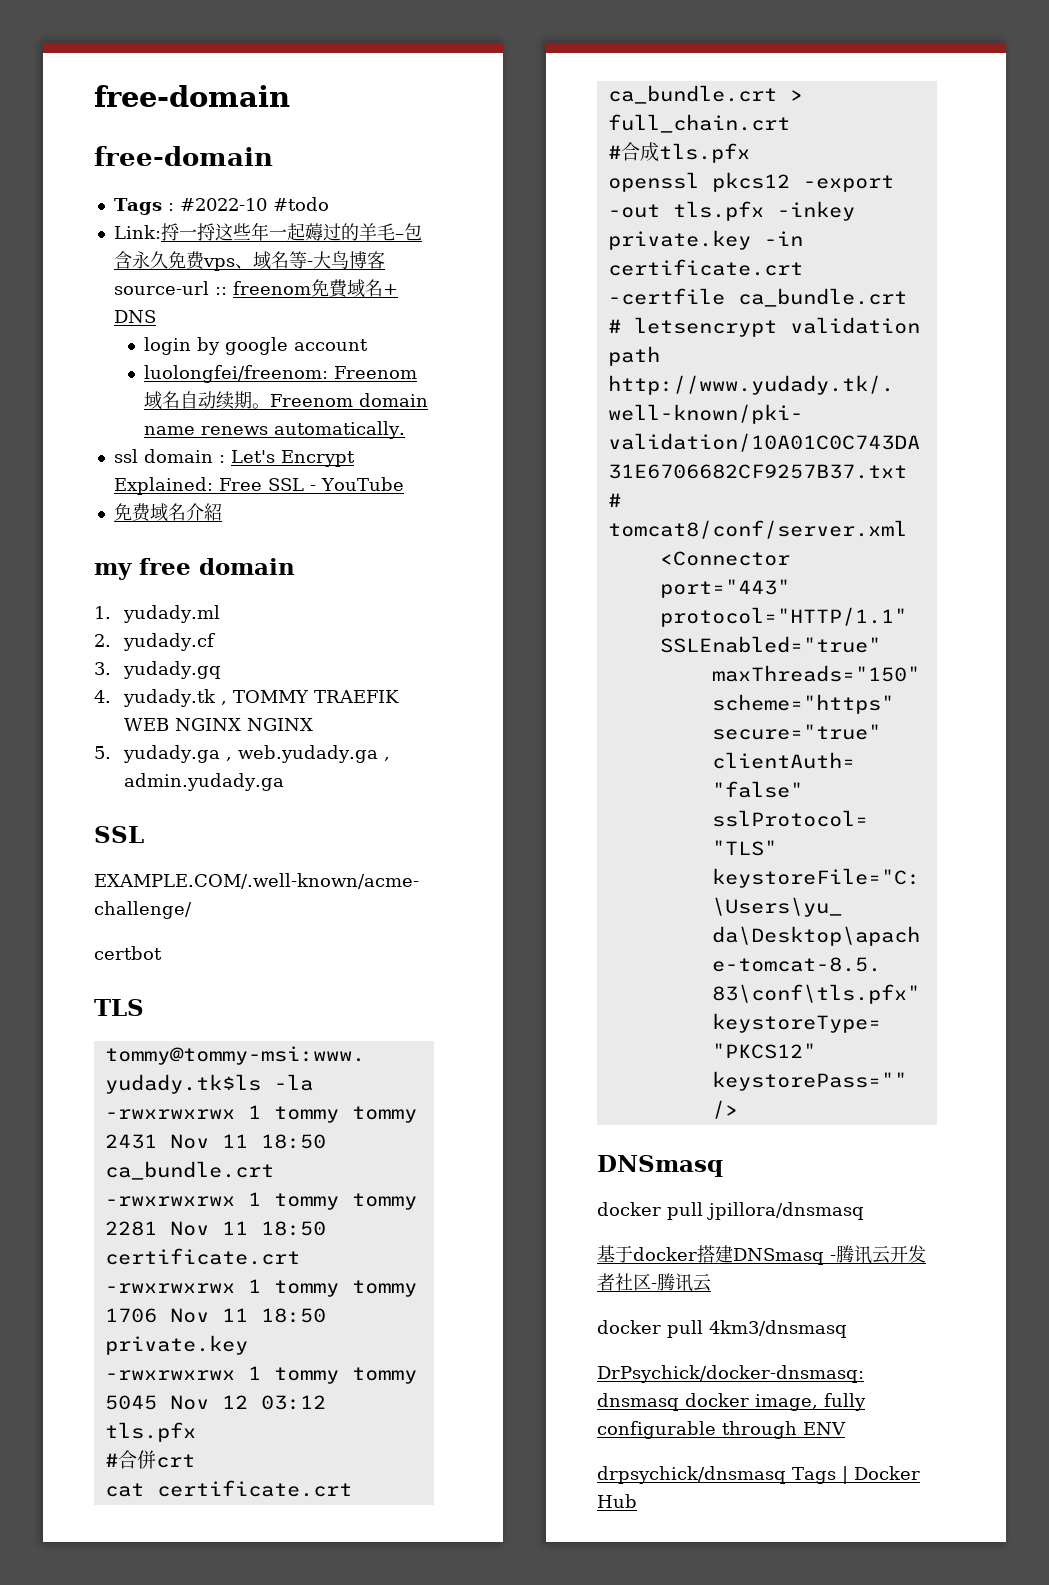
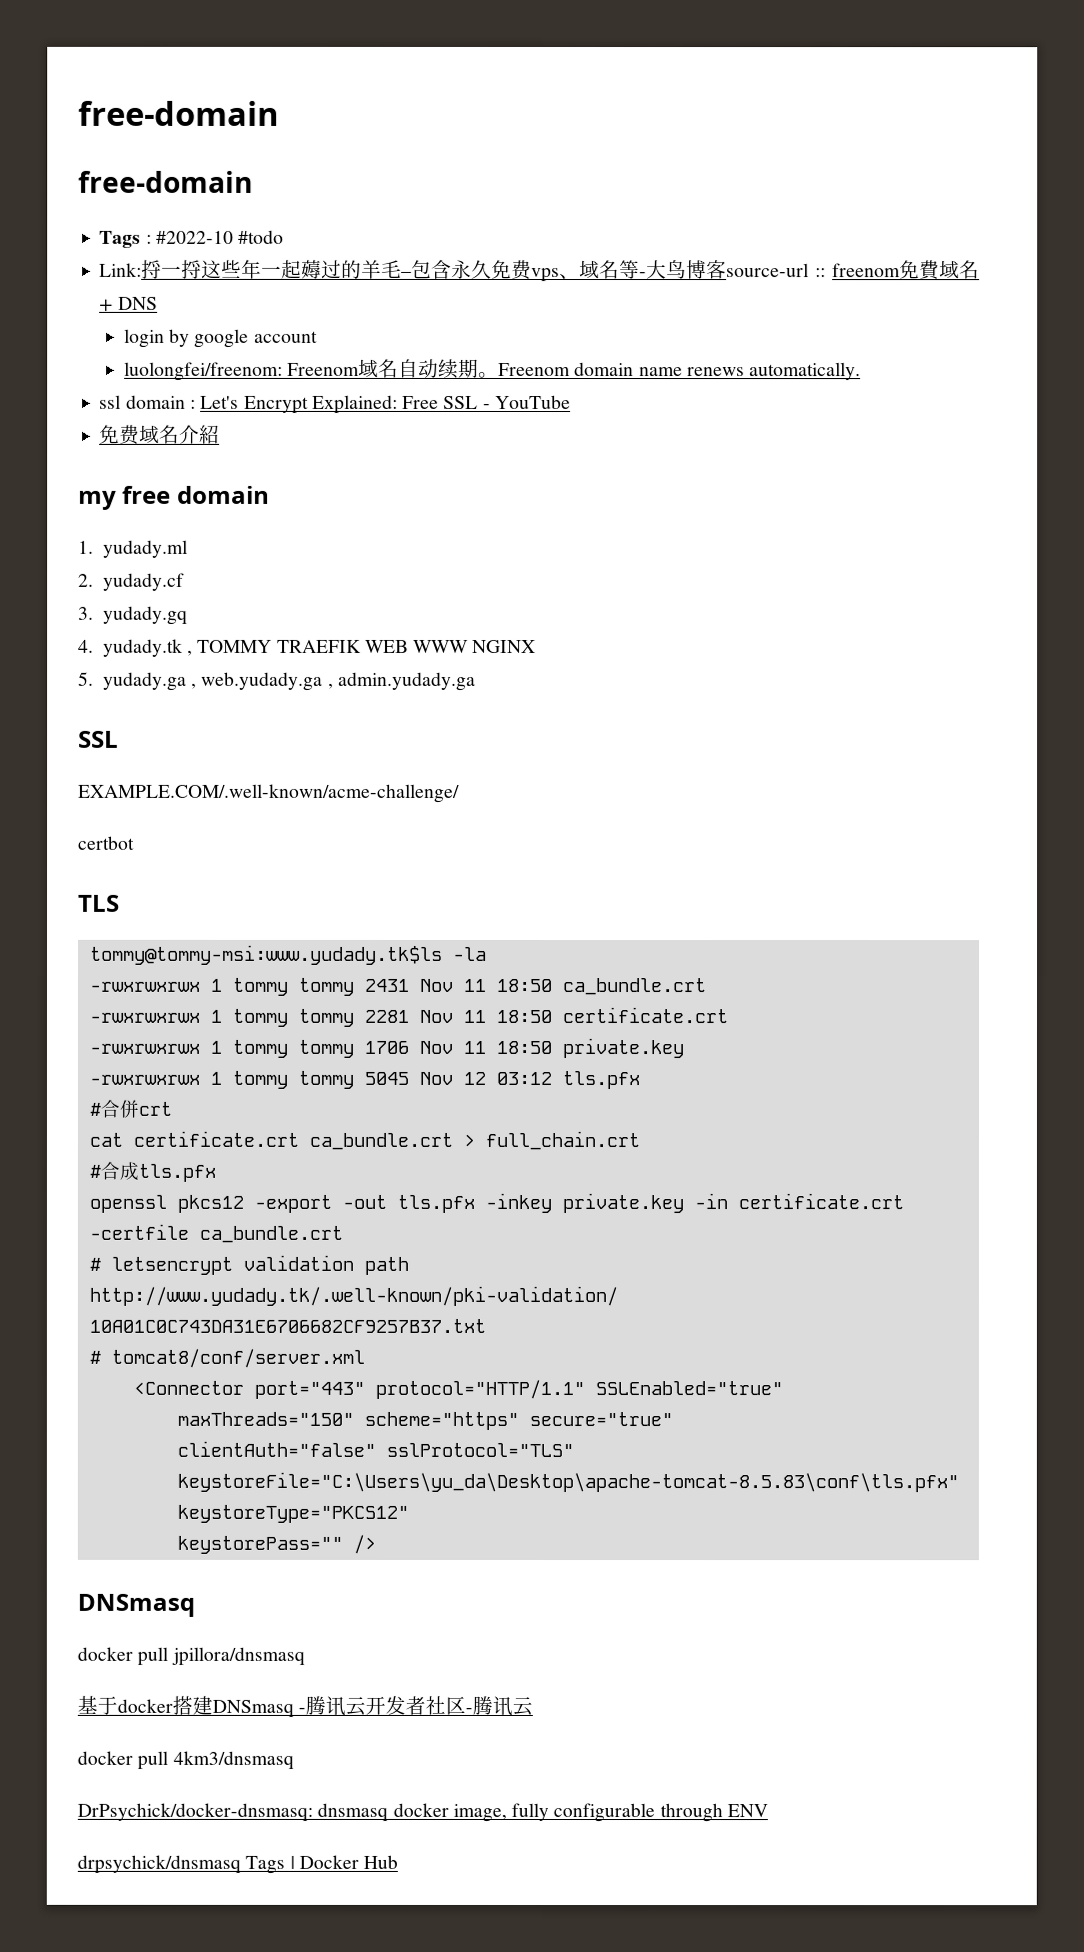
- 4. yudady.tk , TOMMY TRAEFIK WEB NGINX NGINX
+ 4. yudady.tk , TOMMY TRAEFIK WEB WWW NGINX

